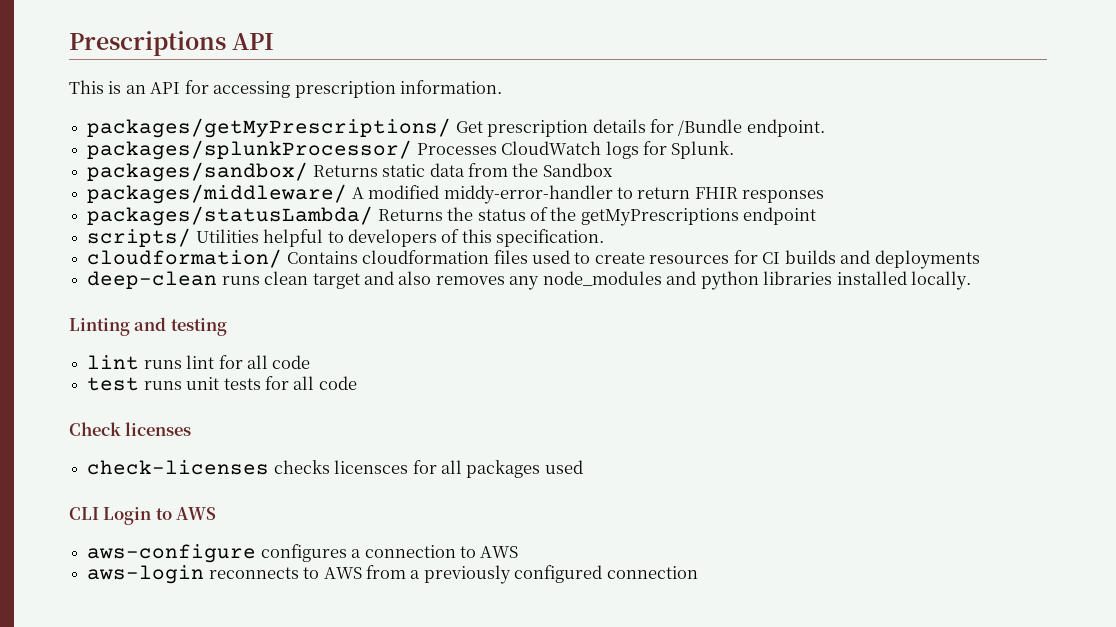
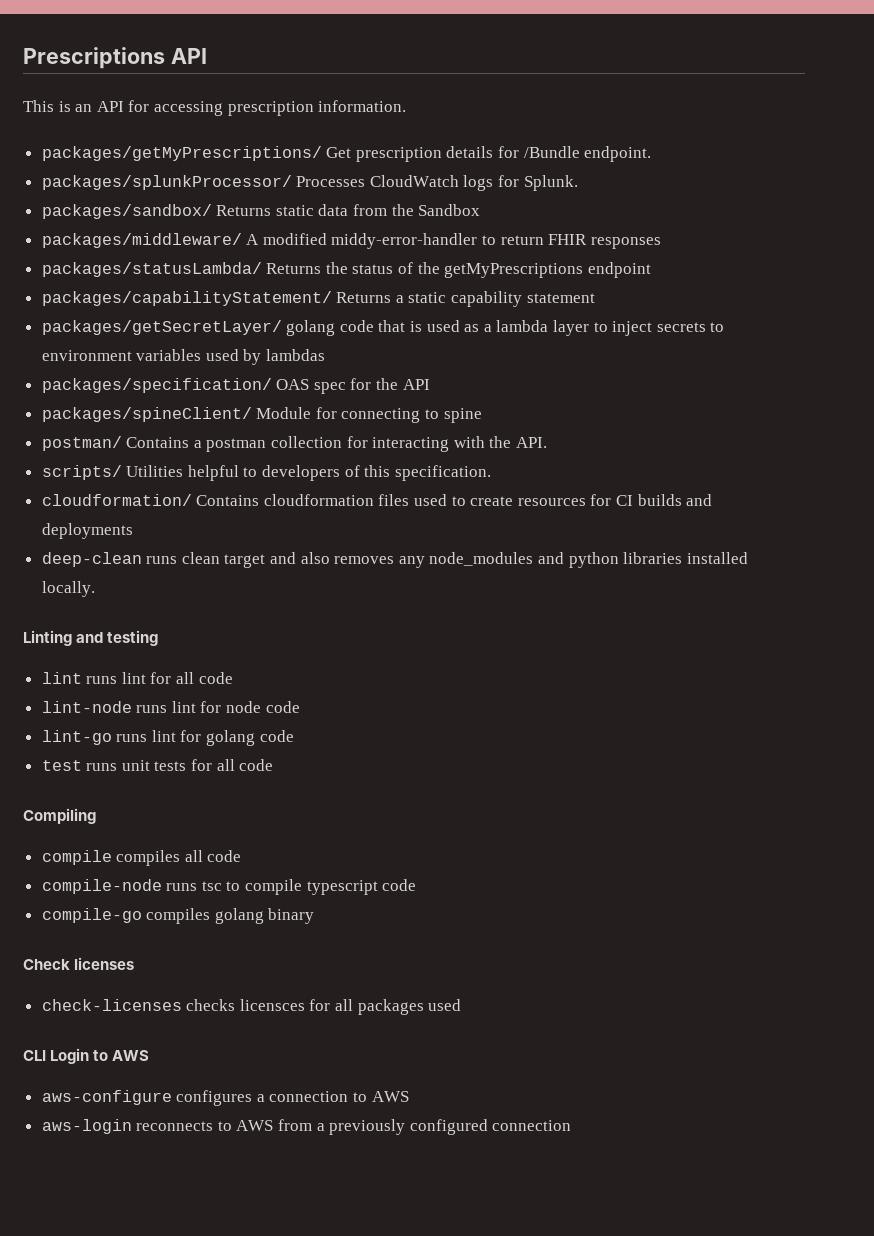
+ packages/capabilityStatement/ Returns a static capability statement
+ packages/getSecretLayer/ golang code that is used as a lambda layer to inject secrets to environment variables used by lambdas
+ packages/specification/ OAS spec for the API
+ packages/spineClient/ Module for connecting to spine
+ postman/ Contains a postman collection for interacting with the API.
+ lint-node runs lint for node code
+ lint-go runs lint for golang code
+ Compiling
+ compile compiles all code
+ compile-node runs tsc to compile typescript code
+ compile-go compiles golang binary

